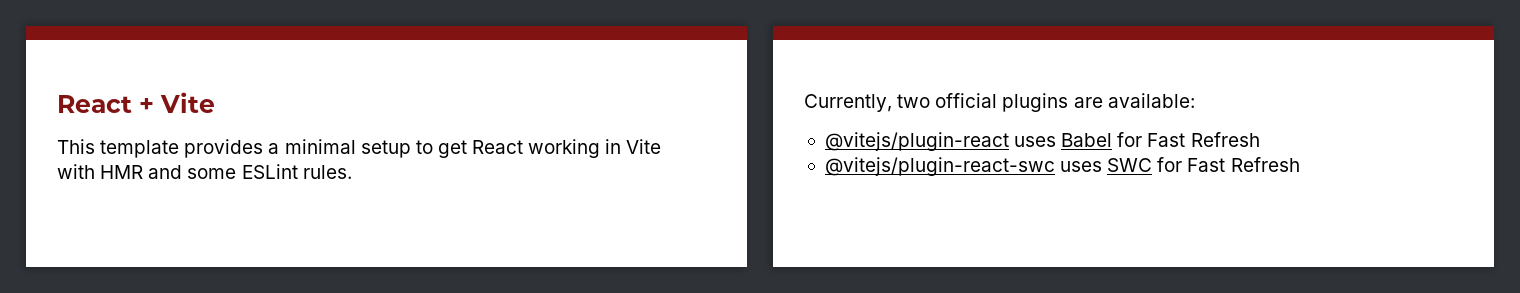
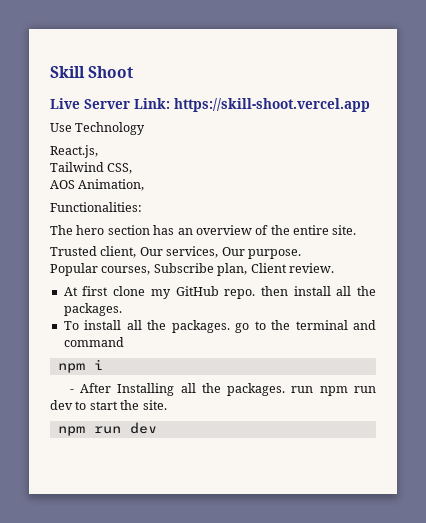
- React + Vite
- This template provides a minimal setup to get React working in Vite with HMR and some ESLint rules.
- Currently, two official plugins are available:
- @vitejs/plugin-react uses Babel for Fast Refresh
- @vitejs/plugin-react-swc uses SWC for Fast Refresh
+ Skill Shoot
+ Live Server Link: https://skill-shoot.vercel.app
+ Use Technology
+ React.js,
+ Tailwind CSS,
+ AOS Animation,
+ Functionalities:
+ The hero section has an overview of the entire site.
+ Trusted client, Our services, Our purpose.
+ Popular courses, Subscribe plan, Client review.
+ At first clone my GitHub repo. then install all the packages.
+ To install all the packages. go to the terminal and command
+ npm i
+ - After Installing all the packages. run npm run dev to start the site.
+ npm run dev

